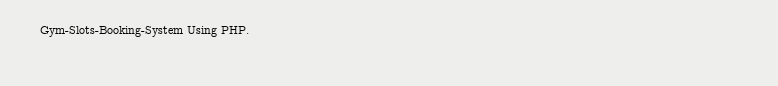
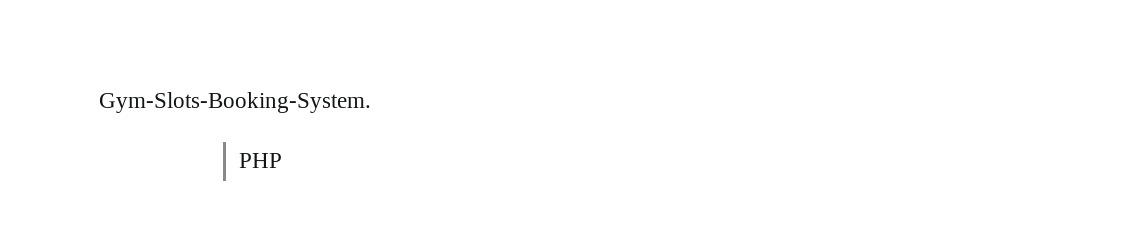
- Gym-Slots-Booking-System Using PHP.
+ Gym-Slots-Booking-System.
+ PHP

